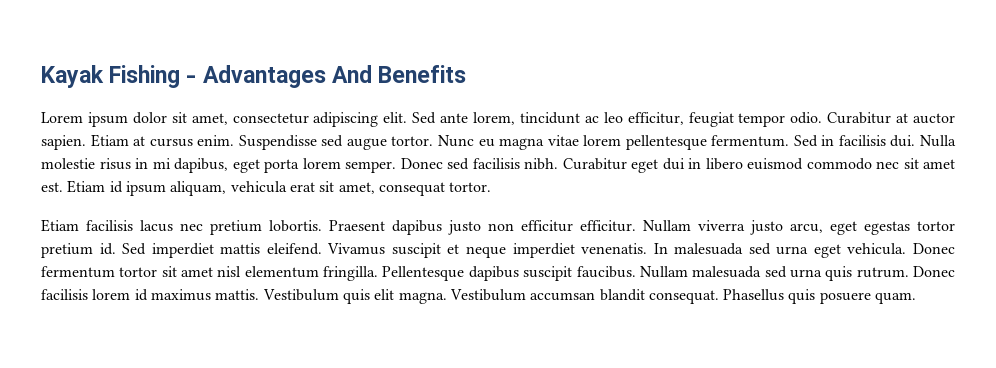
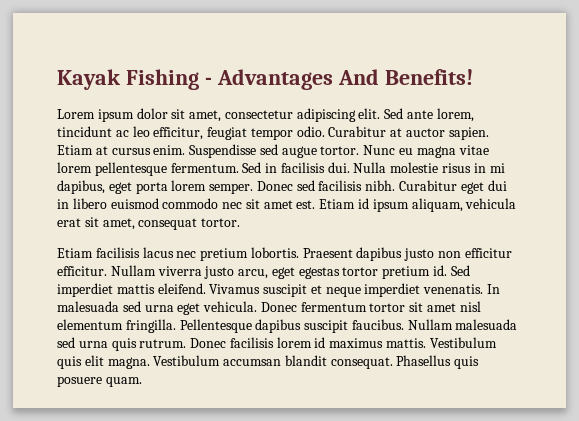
- Kayak Fishing - Advantages And Benefits
+ Kayak Fishing - Advantages And Benefits!

